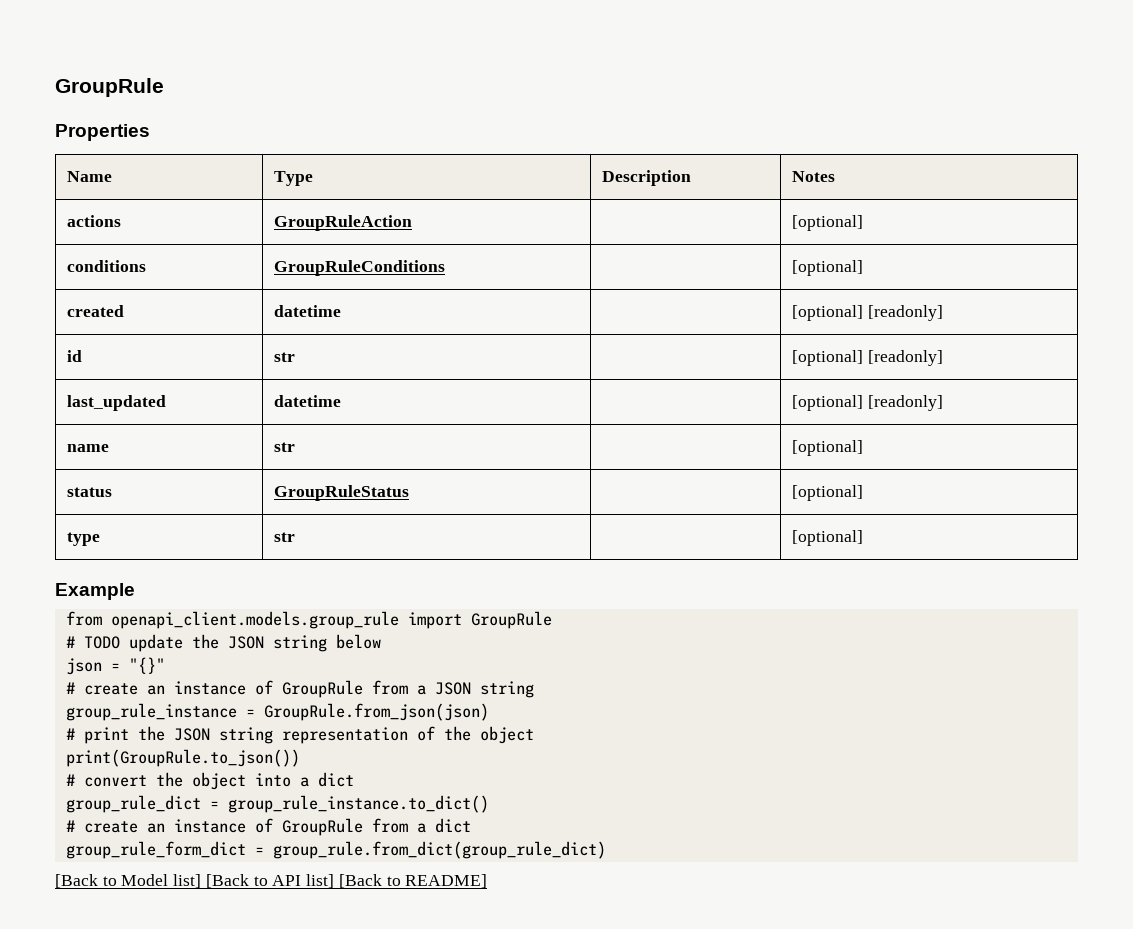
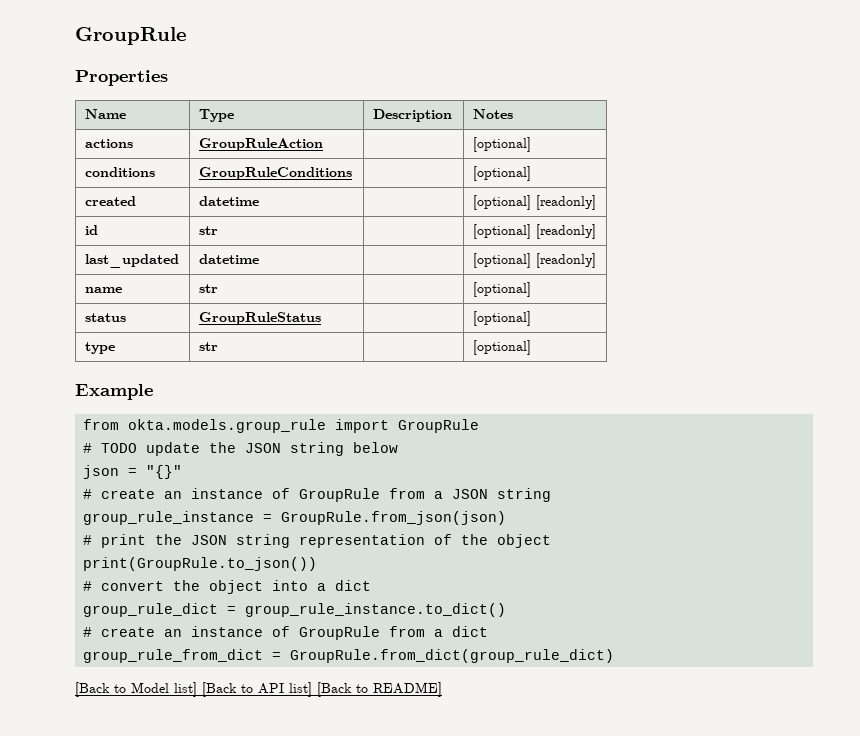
- from openapi_client.models.group_rule import GroupRule
+ from okta.models.group_rule import GroupRule
- group_rule_form_dict = group_rule.from_dict(group_rule_dict)
+ group_rule_from_dict = GroupRule.from_dict(group_rule_dict)

